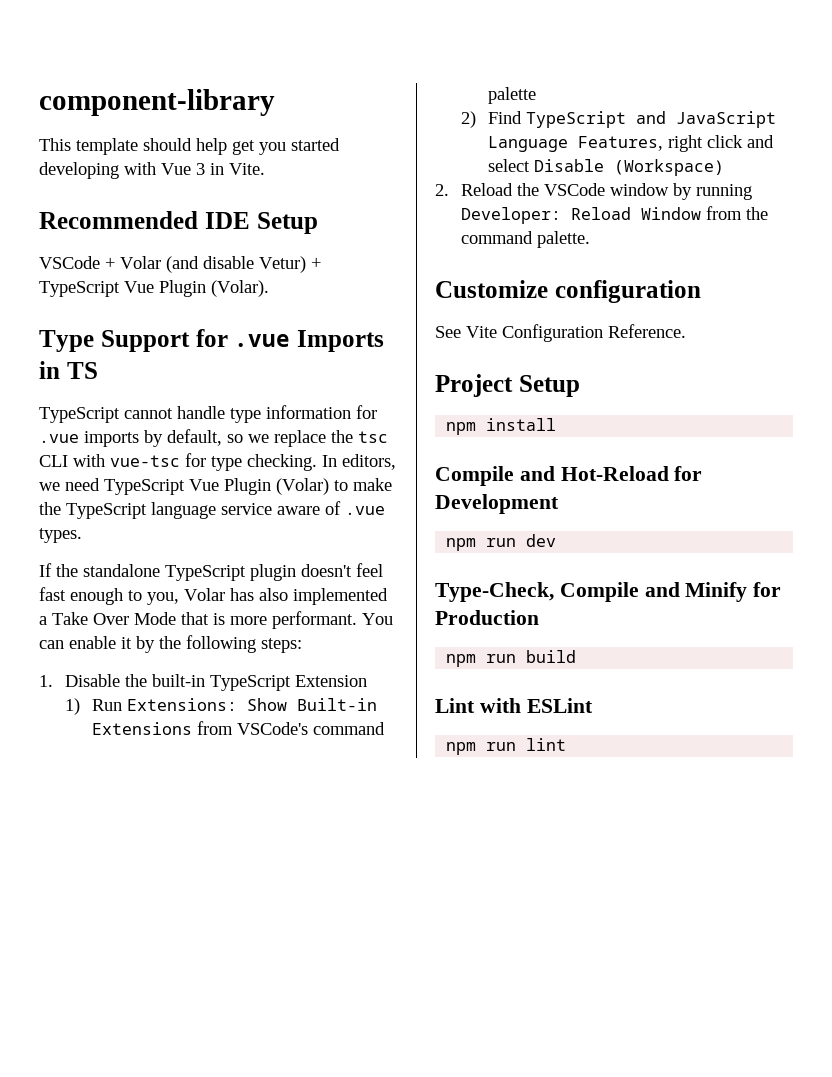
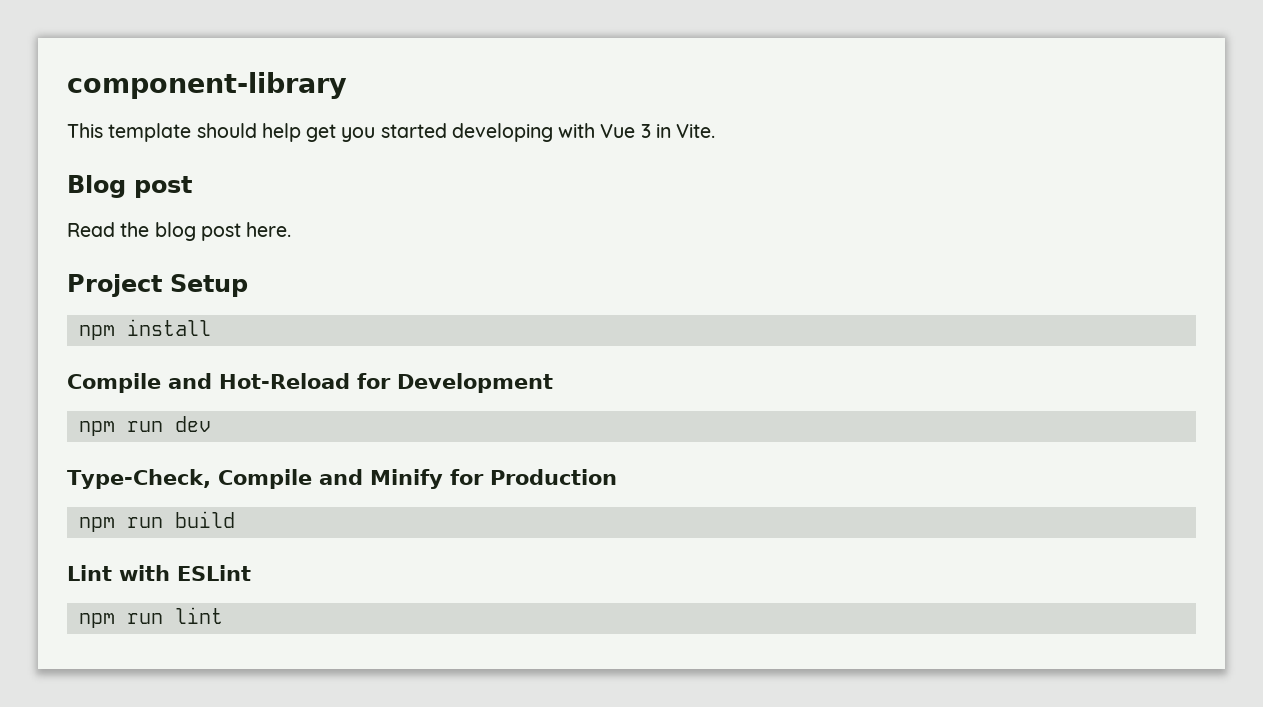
- Recommended IDE Setup
- VSCode + Volar (and disable Vetur) + TypeScript Vue Plugin (Volar).
- Type Support for .vue Imports in TS
- TypeScript cannot handle type information for .vue imports by default, so we replace the tsc CLI with vue-tsc for type checking. In editors, we need TypeScript Vue Plugin (Volar) to make the TypeScript language service aware of .vue types.
- If the standalone TypeScript plugin doesn't feel fast enough to you, Volar has also implemented a Take Over Mode that is more performant. You can enable it by the following steps:
- 1. Disable the built-in TypeScript Extension
- 1) Run Extensions: Show Built-in Extensions from VSCode's command palette
- 2) Find TypeScript and JavaScript Language Features, right click and select Disable (Workspace)
- 2. Reload the VSCode window by running Developer: Reload Window from the command palette.
- Customize configuration
- See Vite Configuration Reference.
+ Blog post
+ Read the blog post here.

